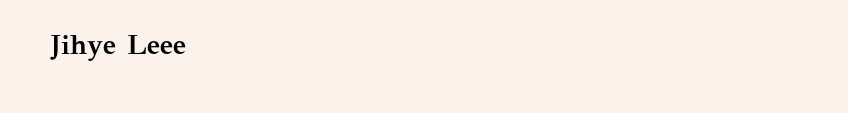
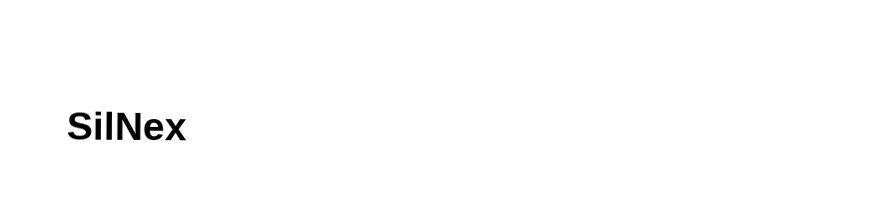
- Jihye Leee
+ SilNex

